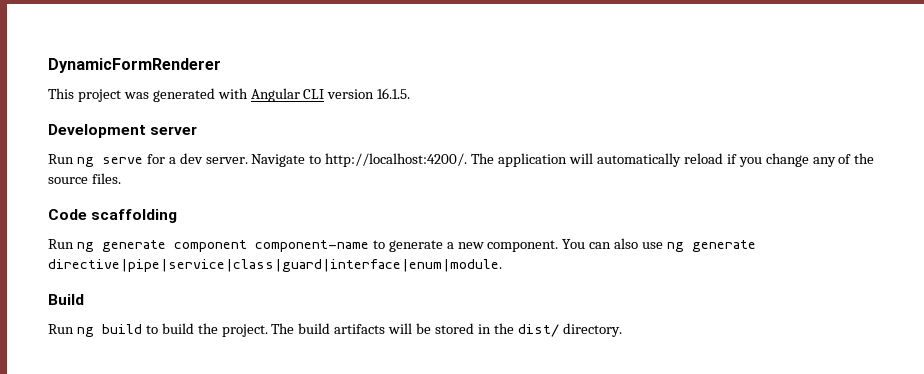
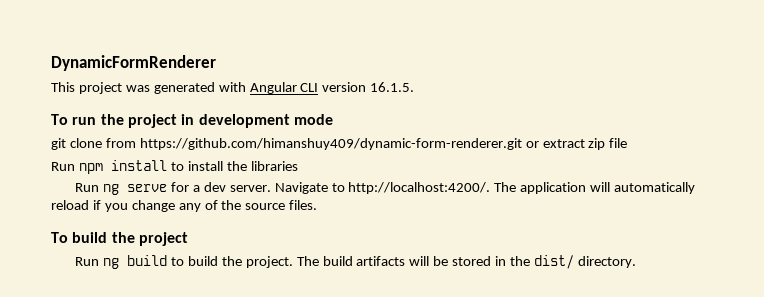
- Development server
+ To run the project in development mode
+ git clone from https://github.com/himanshuy409/dynamic-form-renderer.git or extract zip file
+ Run npm install to install the libraries
- Code scaffolding
- Run ng generate component component-name to generate a new component. You can also use ng generate directive|pipe|service|class|guard|interface|enum|module.
- Build
+ To build the project

